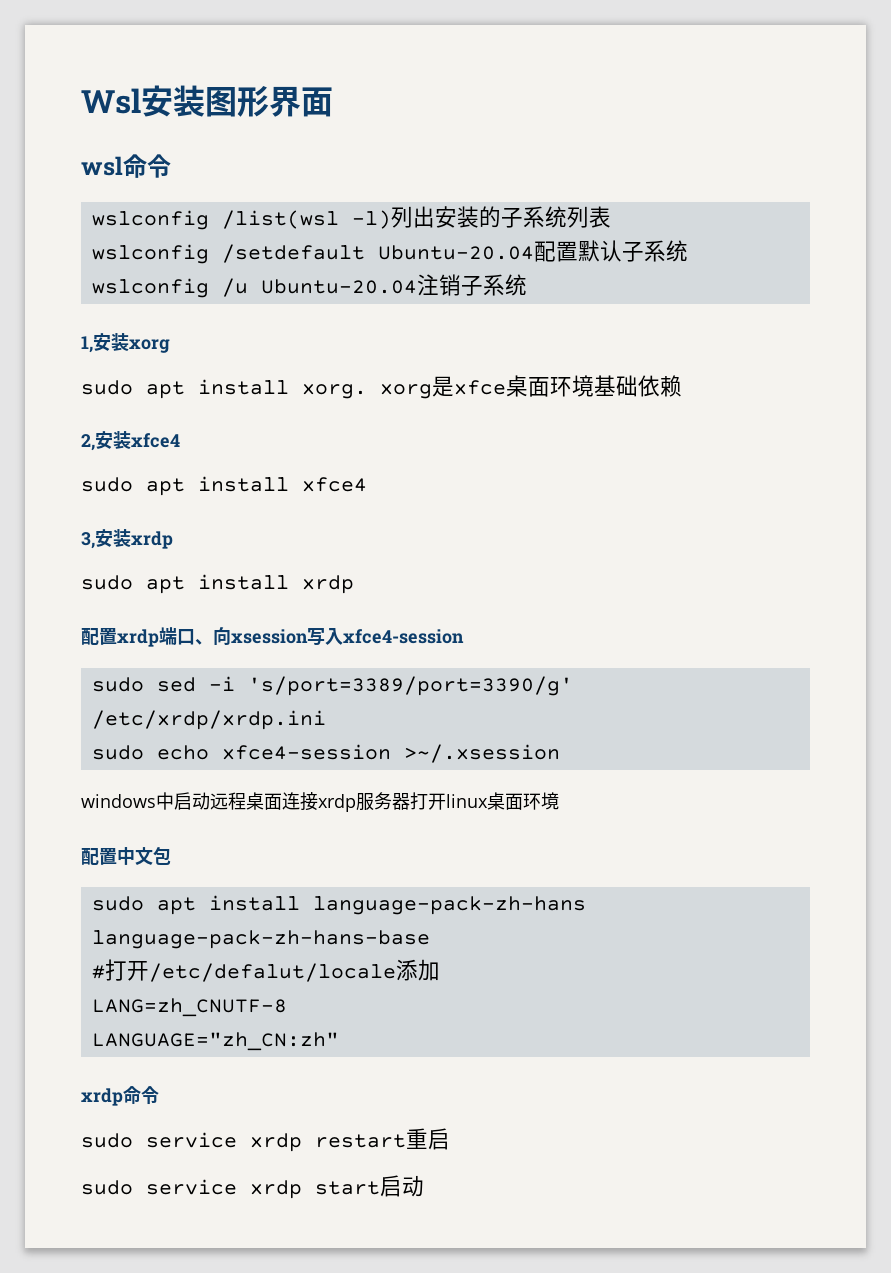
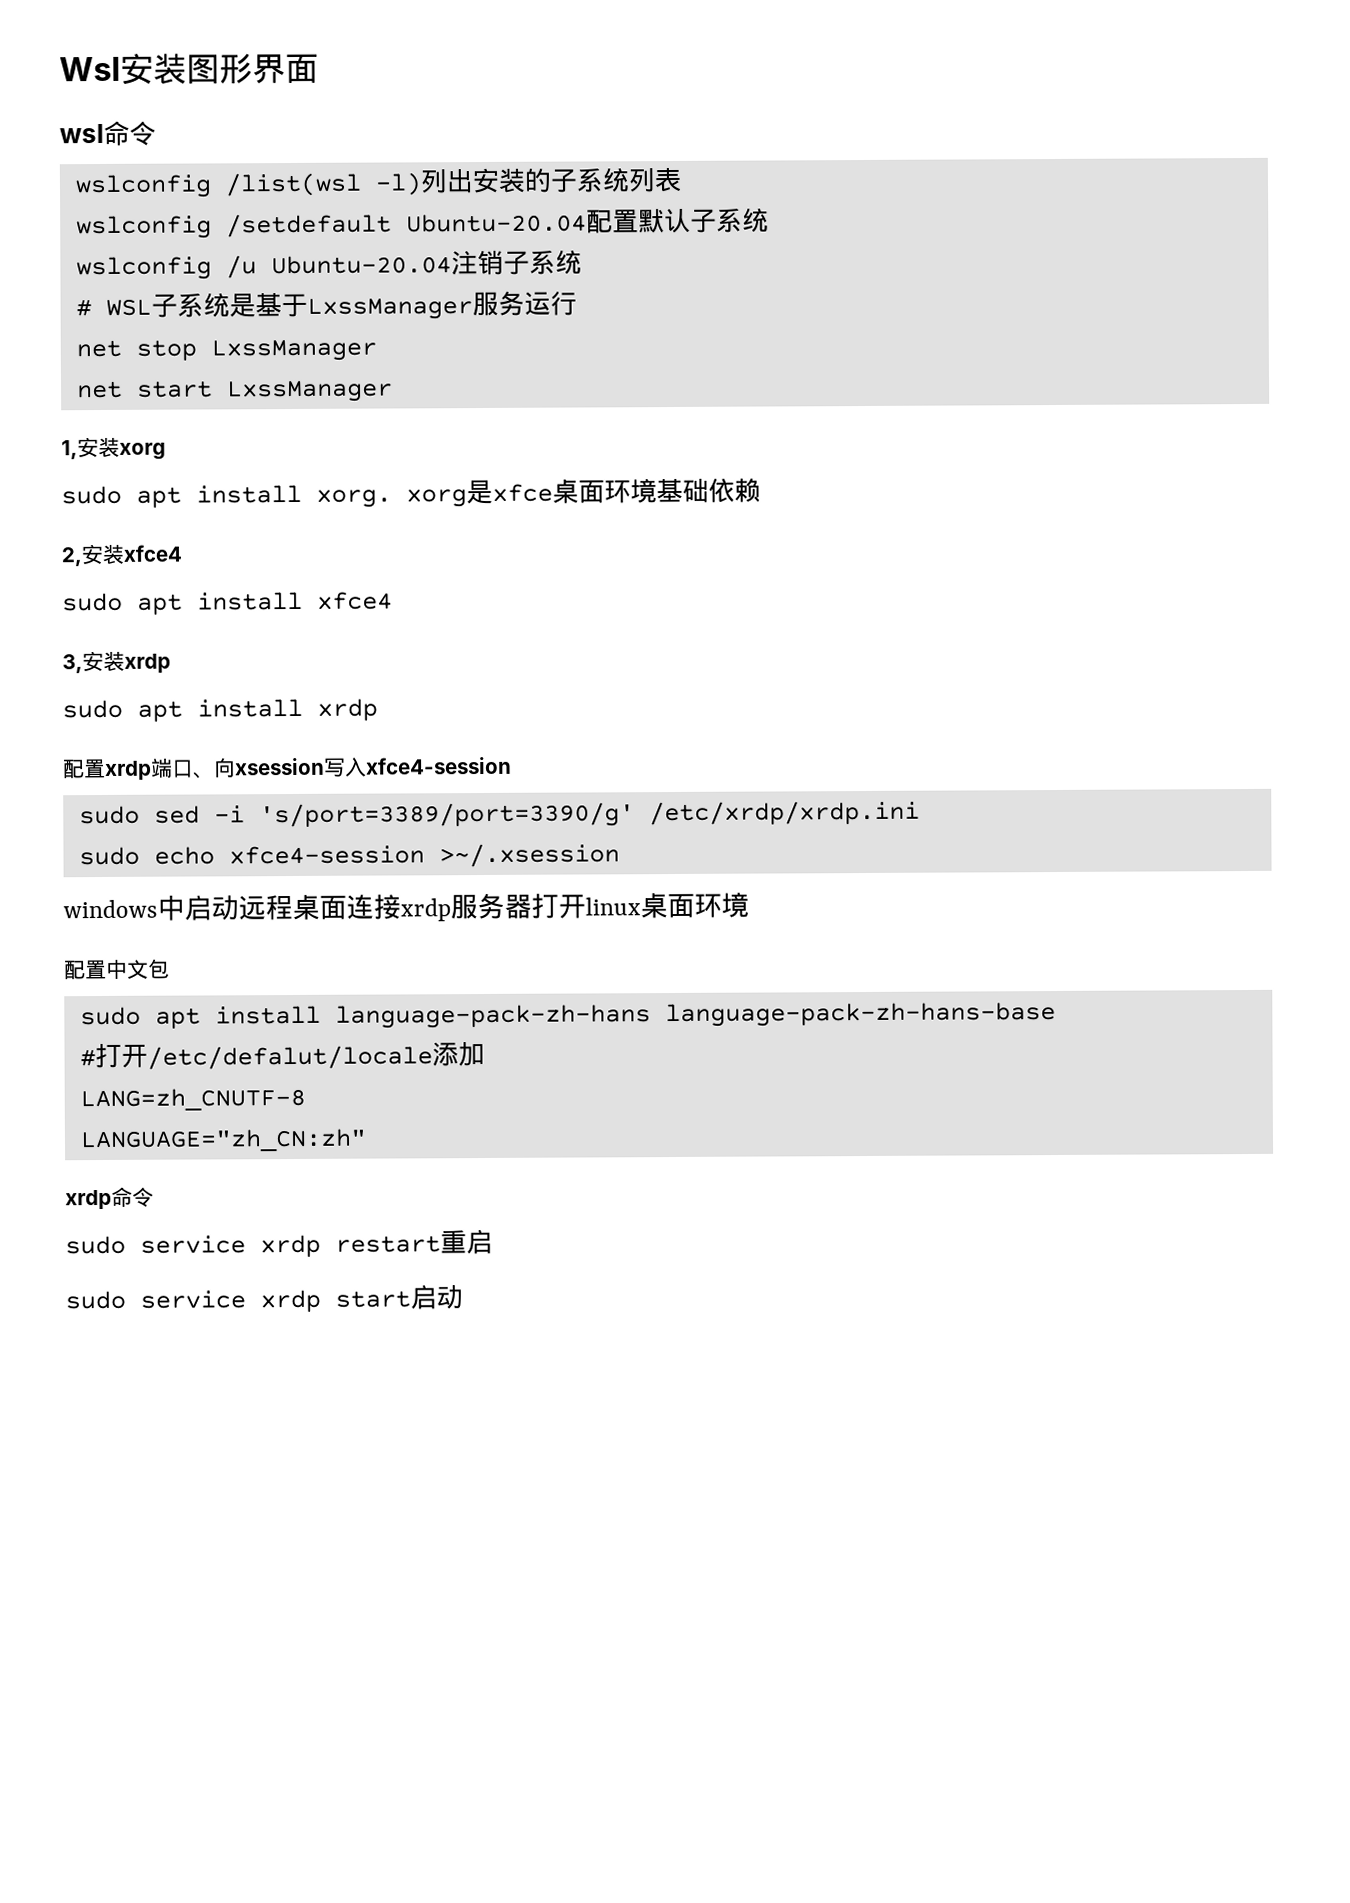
+ # WSL子系统是基于LxssManager服务运行
+ net stop LxssManager
+ net start LxssManager

